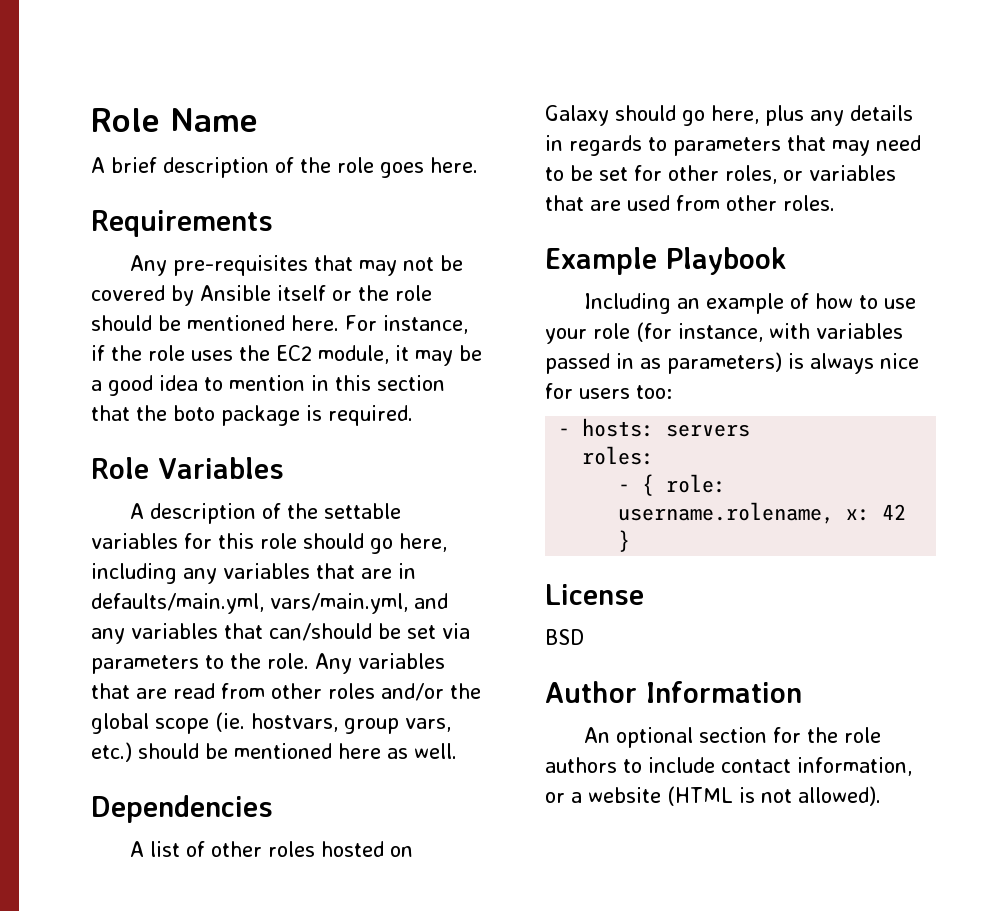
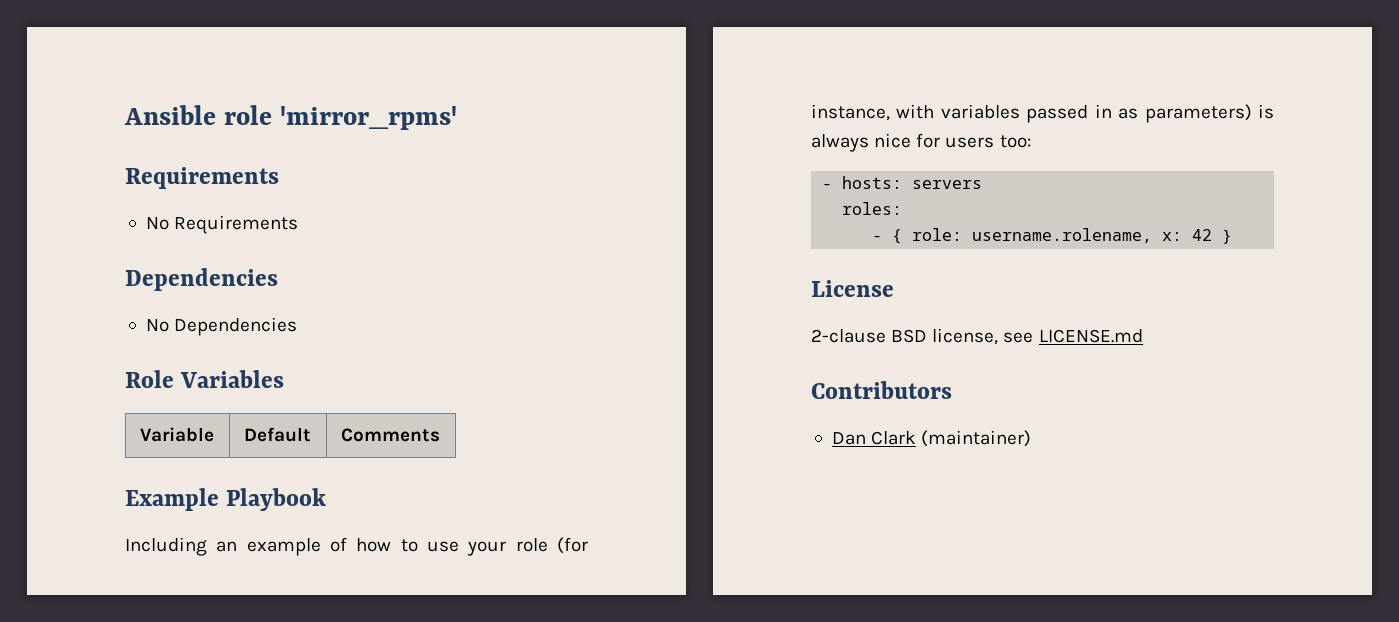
- Role Name
- A brief description of the role goes here.
+ Ansible role 'mirror_rpms'
  Requirements
- Any pre-requisites that may not be covered by Ansible itself or the role should be mentioned here. For instance, if the role uses the EC2 module, it may be a good idea to mention in this section that the boto package is required.
+ No Requirements
+ Dependencies
+ No Dependencies
  Role Variables
- A description of the settable variables for this role should go here, including any variables that are in defaults/main.yml, vars/main.yml, and any variables that can/should be set via parameters to the role. Any variables that are read from other roles and/or the global scope (ie. hostvars, group vars, etc.) should be mentioned here as well.
- Dependencies
- A list of other roles hosted on Galaxy should go here, plus any details in regards to parameters that may need to be set for other roles, or variables that are used from other roles.
+ Variable | Default | Comments
- BSD
- Author Information
- An optional section for the role authors to include contact information, or a website (HTML is not allowed).
+ 2-clause BSD license, see LICENSE.md
+ Contributors
+ Dan Clark (maintainer)

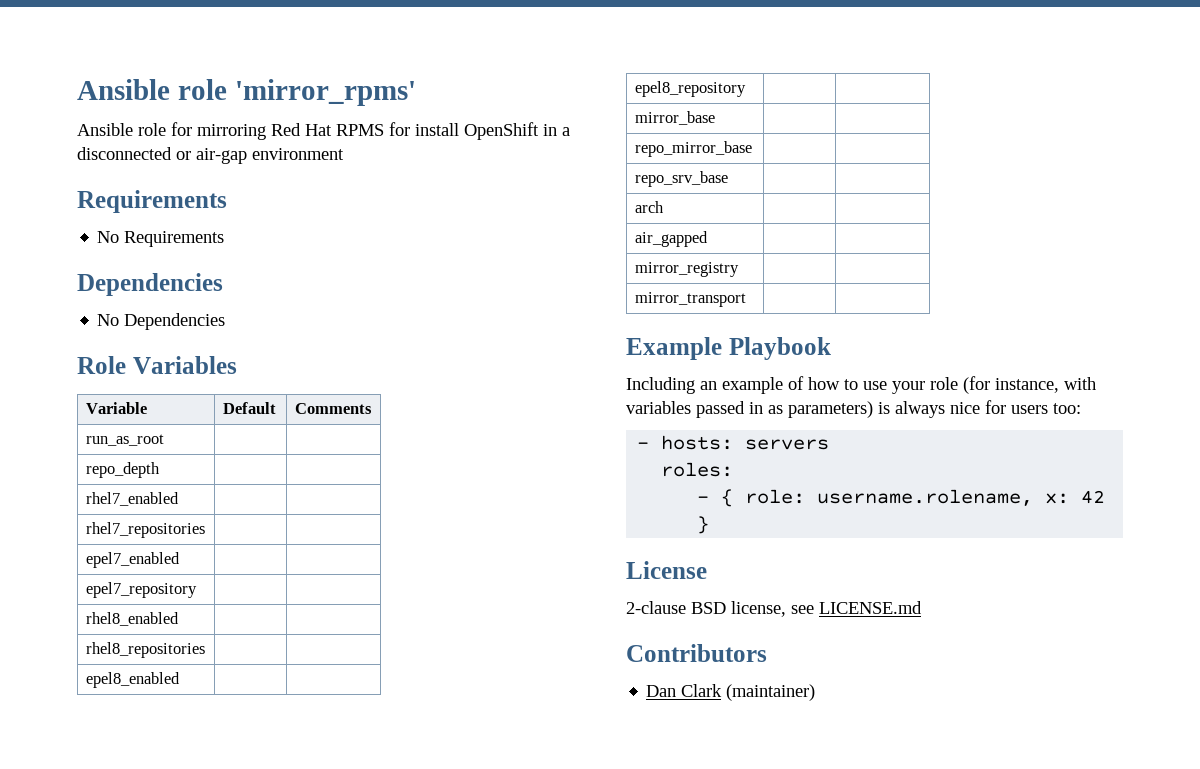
+ Ansible role for mirroring Red Hat RPMS for install OpenShift in a disconnected or air-gap environment
+ run_as_root | |
+ repo_depth | |
+ rhel7_enabled | |
+ rhel7_repositories | |
+ epel7_enabled | |
+ epel7_repository | |
+ rhel8_enabled | |
+ rhel8_repositories | |
+ epel8_enabled | |
+ epel8_repository | |
+ mirror_base | |
+ repo_mirror_base | |
+ repo_srv_base | |
+ arch | |
+ air_gapped | |
+ mirror_registry | |
+ mirror_transport | |

